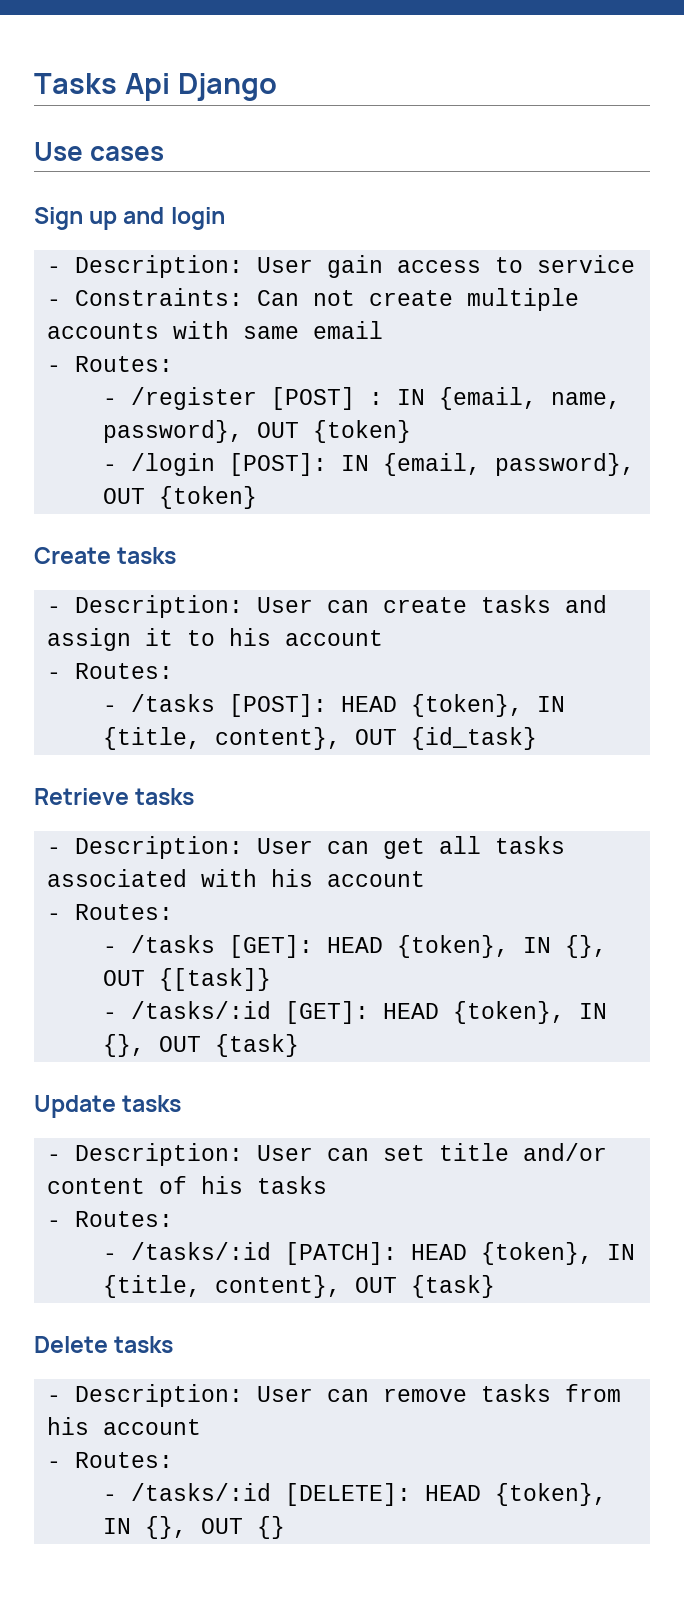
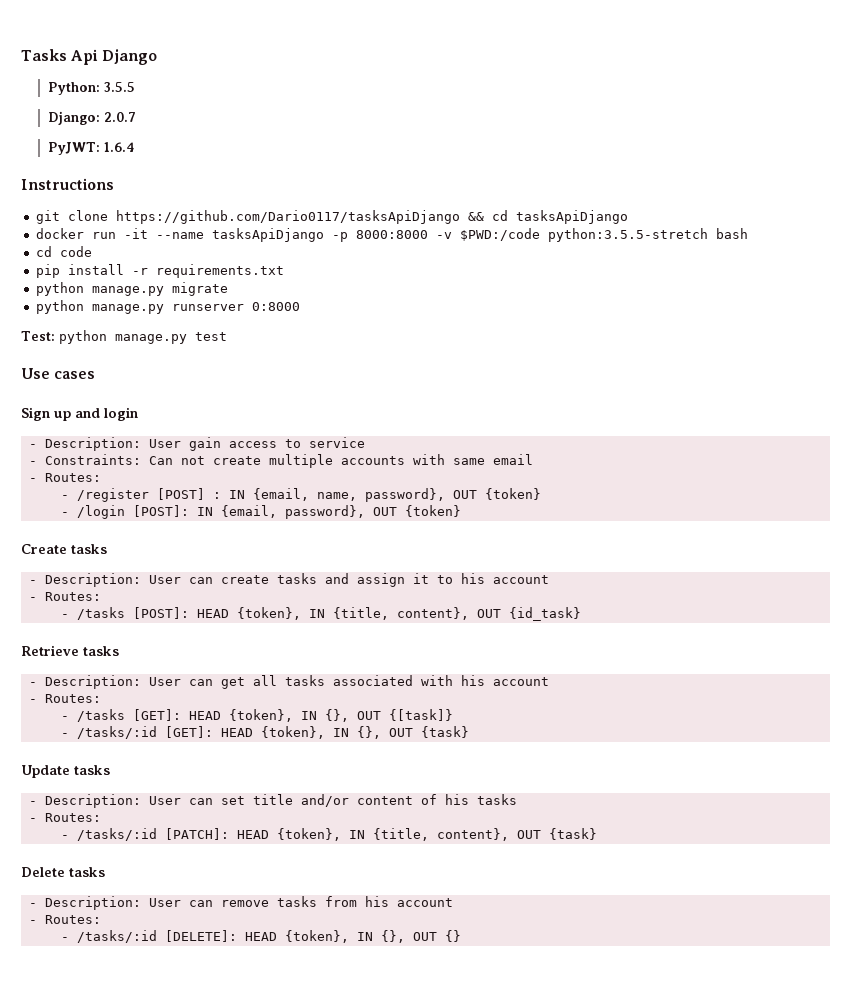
+ Python: 3.5.5
+ Django: 2.0.7
+ PyJWT: 1.6.4
+ Instructions
+ git clone https://github.com/Dario0117/tasksApiDjango && cd tasksApiDjango
+ docker run -it --name tasksApiDjango -p 8000:8000 -v $PWD:/code python:3.5.5-stretch bash
+ cd code
+ pip install -r requirements.txt
+ python manage.py migrate
+ python manage.py runserver 0:8000
+ Test: python manage.py test

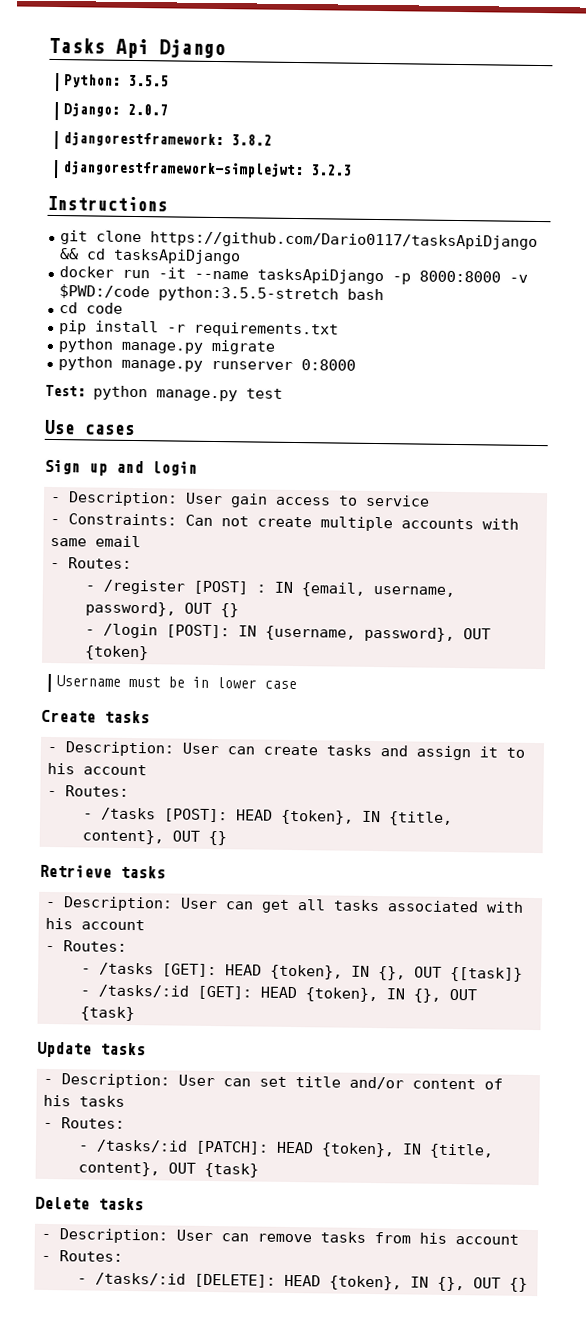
- PyJWT: 1.6.4
+ djangorestframework: 3.8.2
+ djangorestframework-simplejwt: 3.2.3
- - /register [POST] : IN {email, name, password}, OUT {token}
+ - /register [POST] : IN {email, username, password}, OUT {}
- - /login [POST]: IN {email, password}, OUT {token}
+ - /login [POST]: IN {username, password}, OUT {token}
+ Username must be in lower case
- - /tasks [POST]: HEAD {token}, IN {title, content}, OUT {id_task}
+ - /tasks [POST]: HEAD {token}, IN {title, content}, OUT {}

